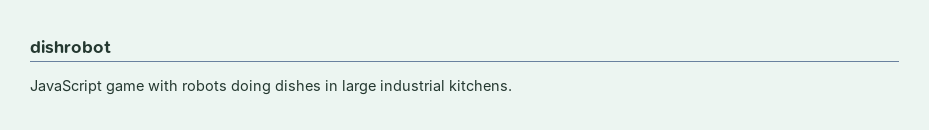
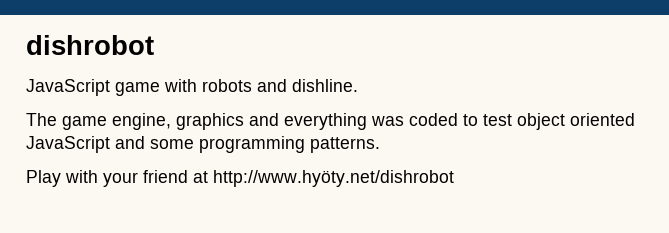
- JavaScript game with robots doing dishes in large industrial kitchens.
+ JavaScript game with robots and dishline.
+ The game engine, graphics and everything was coded to test object oriented JavaScript and some programming patterns.
+ Play with your friend at http://www.hyöty.net/dishrobot

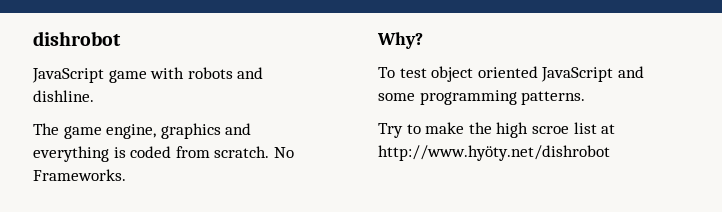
- The game engine, graphics and everything was coded to test object oriented JavaScript and some programming patterns.
+ The game engine, graphics and everything is coded from scratch. No Frameworks.
+ Why?
+ To test object oriented JavaScript and some programming patterns.
- Play with your friend at http://www.hyöty.net/dishrobot
+ Try to make the high scroe list at http://www.hyöty.net/dishrobot

